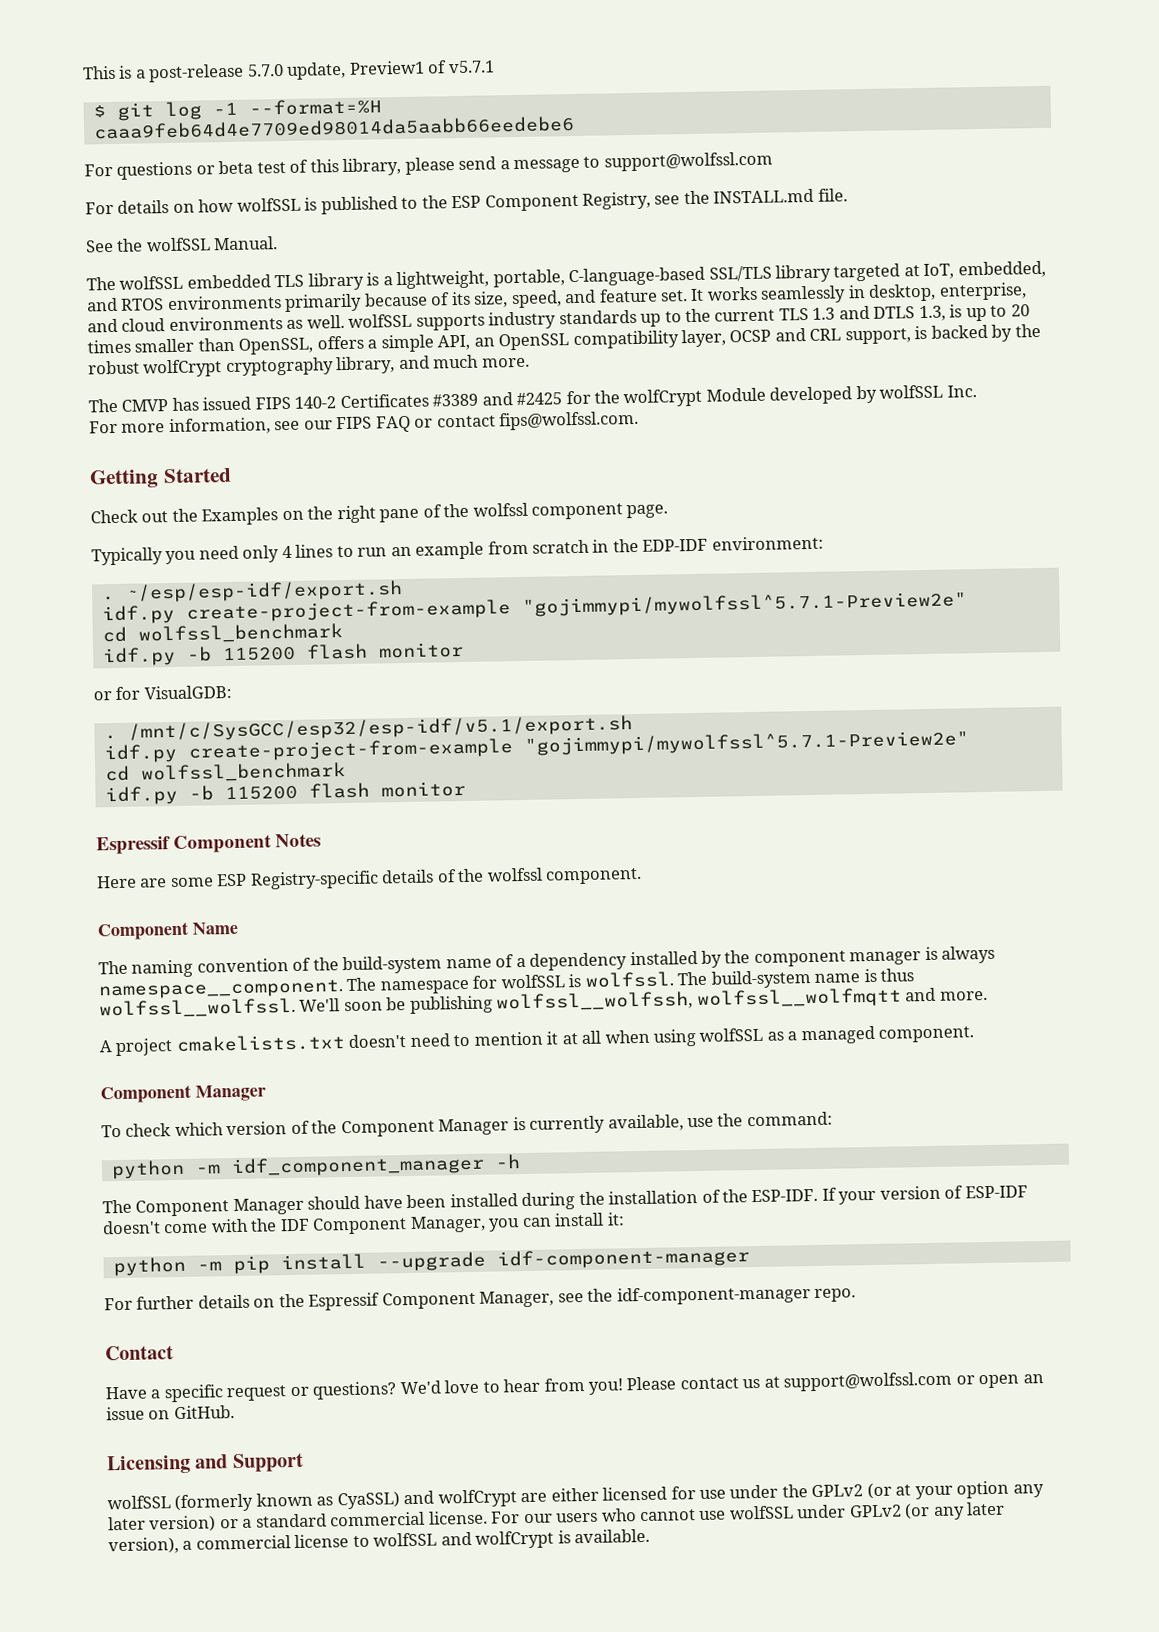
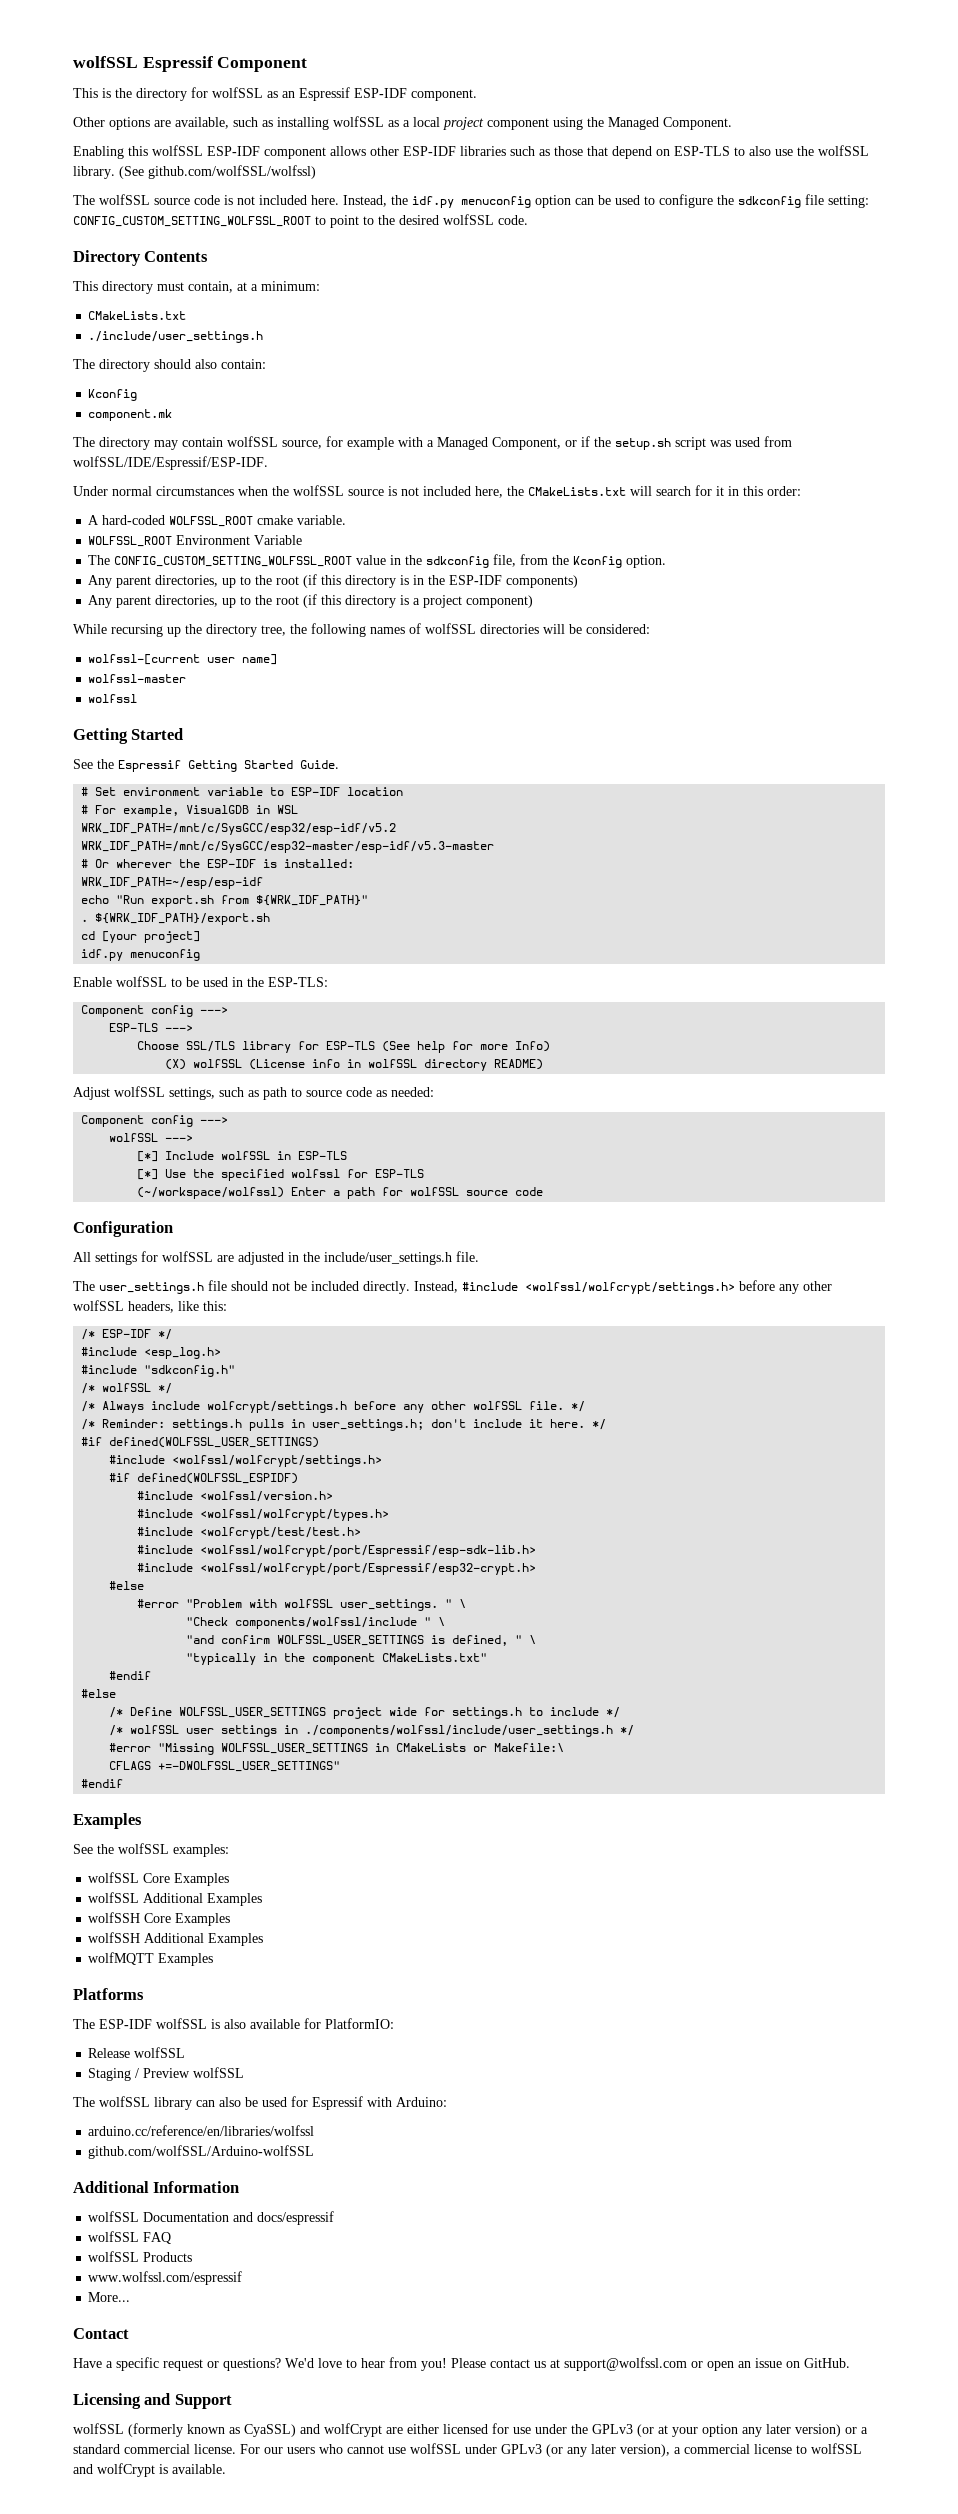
- This is a post-release 5.7.0 update, Preview1 of v5.7.1
- $ git log -1 --format=%H
- caaa9feb64d4e7709ed98014da5aabb66eedebe6
- For questions or beta test of this library, please send a message to support@wolfssl.com
- For details on how wolfSSL is published to the ESP Component Registry, see the INSTALL.md file.
- See the wolfSSL Manual.
- The wolfSSL embedded TLS library is a lightweight, portable, C-language-based SSL/TLS library targeted at IoT, embedded, and RTOS environments primarily because of its size, speed, and feature set. It works seamlessly in desktop, enterprise, and cloud environments as well. wolfSSL supports industry standards up to the current TLS 1.3 and DTLS 1.3, is up to 20 times smaller than OpenSSL, offers a simple API, an OpenSSL compatibility layer, OCSP and CRL support, is backed by the robust wolfCrypt cryptography library, and much more.
- The CMVP has issued FIPS 140-2 Certificates #3389 and #2425 for the wolfCrypt Module developed by wolfSSL Inc.
- For more information, see our FIPS FAQ or contact fips@wolfssl.com.
+ wolfSSL Espressif Component
+ This is the directory for wolfSSL as an Espressif ESP-IDF component.
+ Other options are available, such as installing wolfSSL as a local project component using the Managed Component.
+ Enabling this wolfSSL ESP-IDF component allows other ESP-IDF libraries such as those that depend on ESP-TLS to also use the wolfSSL library. (See github.com/wolfSSL/wolfssl)
+ The wolfSSL source code is not included here. Instead, the idf.py menuconfig option can be used to configure the sdkconfig file setting: CONFIG_CUSTOM_SETTING_WOLFSSL_ROOT to point to the desired wolfSSL code.
+ Directory Contents
+ This directory must contain, at a minimum:
+ CMakeLists.txt
+ ./include/user_settings.h
+ The directory should also contain:
+ Kconfig
+ component.mk
+ The directory may contain wolfSSL source, for example with a Managed Component, or if the setup.sh script was used from wolfSSL/IDE/Espressif/ESP-IDF.
+ Under normal circumstances when the wolfSSL source is not included here, the CMakeLists.txt will search for it in this order:
+ A hard-coded WOLFSSL_ROOT cmake variable.
+ WOLFSSL_ROOT Environment Variable
+ The CONFIG_CUSTOM_SETTING_WOLFSSL_ROOT value in the sdkconfig file, from the Kconfig option.
+ Any parent directories, up to the root (if this directory is in the ESP-IDF components)
+ Any parent directories, up to the root (if this directory is a project component)
+ While recursing up the directory tree, the following names of wolfSSL directories will be considered:
+ wolfssl-[current user name]
+ wolfssl-master
+ wolfssl
  Getting Started
- Check out the Examples on the right pane of the wolfssl component page.
- Typically you need only 4 lines to run an example from scratch in the EDP-IDF environment:
- . ~/esp/esp-idf/export.sh
- idf.py create-project-from-example "gojimmypi/mywolfssl^5.7.1-Preview2e"
- cd wolfssl_benchmark
- idf.py -b 115200 flash monitor
- or for VisualGDB:
- . /mnt/c/SysGCC/esp32/esp-idf/v5.1/export.sh
- idf.py create-project-from-example "gojimmypi/mywolfssl^5.7.1-Preview2e"
- cd wolfssl_benchmark
- idf.py -b 115200 flash monitor
- Espressif Component Notes
- Here are some ESP Registry-specific details of the wolfssl component.
- Component Name
- The naming convention of the build-system name of a dependency installed by the component manager is always namespace__component. The namespace for wolfSSL is wolfssl. The build-system name is thus wolfssl__wolfssl. We'll soon be publishing wolfssl__wolfssh, wolfssl__wolfmqtt and more.
- A project cmakelists.txt doesn't need to mention it at all when using wolfSSL as a managed component.
- Component Manager
- To check which version of the Component Manager is currently available, use the command:
- python -m idf_component_manager -h
- The Component Manager should have been installed during the installation of the ESP-IDF. If your version of ESP-IDF doesn't come with the IDF Component Manager, you can install it:
- python -m pip install --upgrade idf-component-manager
- For further details on the Espressif Component Manager, see the idf-component-manager repo.
+ See the Espressif Getting Started Guide.
+ # Set environment variable to ESP-IDF location
+ # For example, VisualGDB in WSL
+ WRK_IDF_PATH=/mnt/c/SysGCC/esp32/esp-idf/v5.2
+ WRK_IDF_PATH=/mnt/c/SysGCC/esp32-master/esp-idf/v5.3-master
+ # Or wherever the ESP-IDF is installed:
+ WRK_IDF_PATH=~/esp/esp-idf
+ echo "Run export.sh from ${WRK_IDF_PATH}"
+ . ${WRK_IDF_PATH}/export.sh
+ cd [your project]
+ idf.py menuconfig
+ Enable wolfSSL to be used in the ESP-TLS:
+ Component config --->
+ ESP-TLS --->
+ Choose SSL/TLS library for ESP-TLS (See help for more Info)
+ (X) wolfSSL (License info in wolfSSL directory README)
+ Adjust wolfSSL settings, such as path to source code as needed:
+ Component config --->
+ wolfSSL --->
+ [*] Include wolfSSL in ESP-TLS
+ [*] Use the specified wolfssl for ESP-TLS
+ (~/workspace/wolfssl) Enter a path for wolfSSL source code
+ Configuration
+ All settings for wolfSSL are adjusted in the include/user_settings.h file.
+ The user_settings.h file should not be included directly. Instead, #include <wolfssl/wolfcrypt/settings.h> before any other wolfSSL headers, like this:
+ /* ESP-IDF */
+ #include <esp_log.h>
+ #include "sdkconfig.h"
+ /* wolfSSL */
+ /* Always include wolfcrypt/settings.h before any other wolfSSL file. */
+ /* Reminder: settings.h pulls in user_settings.h; don't include it here. */
+ #if defined(WOLFSSL_USER_SETTINGS)
+ #include <wolfssl/wolfcrypt/settings.h>
+ #if defined(WOLFSSL_ESPIDF)
+ #include <wolfssl/version.h>
+ #include <wolfssl/wolfcrypt/types.h>
+ #include <wolfcrypt/test/test.h>
+ #include <wolfssl/wolfcrypt/port/Espressif/esp-sdk-lib.h>
+ #include <wolfssl/wolfcrypt/port/Espressif/esp32-crypt.h>
+ #else
+ #error "Problem with wolfSSL user_settings. " \
+ "Check components/wolfssl/include " \
+ "and confirm WOLFSSL_USER_SETTINGS is defined, " \
+ "typically in the component CMakeLists.txt"
+ #endif
+ #else
+ /* Define WOLFSSL_USER_SETTINGS project wide for settings.h to include */
+ /* wolfSSL user settings in ./components/wolfssl/include/user_settings.h */
+ #error "Missing WOLFSSL_USER_SETTINGS in CMakeLists or Makefile:\
+ CFLAGS +=-DWOLFSSL_USER_SETTINGS"
+ #endif
+ Examples
+ See the wolfSSL examples:
+ wolfSSL Core Examples
+ wolfSSL Additional Examples
+ wolfSSH Core Examples
+ wolfSSH Additional Examples
+ wolfMQTT Examples
+ Platforms
+ The ESP-IDF wolfSSL is also available for PlatformIO:
+ Release wolfSSL
+ Staging / Preview wolfSSL
+ The wolfSSL library can also be used for Espressif with Arduino:
+ arduino.cc/reference/en/libraries/wolfssl
+ github.com/wolfSSL/Arduino-wolfSSL
+ Additional Information
+ wolfSSL Documentation and docs/espressif
+ wolfSSL FAQ
+ wolfSSL Products
+ www.wolfssl.com/espressif
+ More...
- wolfSSL (formerly known as CyaSSL) and wolfCrypt are either licensed for use under the GPLv2 (or at your option any later version) or a standard commercial license.
+ wolfSSL (formerly known as CyaSSL) and wolfCrypt are either licensed for use under the GPLv3 (or at your option any later version) or a standard commercial license.
- For our users who cannot use wolfSSL under GPLv2 (or any later version), a commercial license to wolfSSL and wolfCrypt is available.
+ For our users who cannot use wolfSSL under GPLv3 (or any later version), a commercial license to wolfSSL and wolfCrypt is available.

